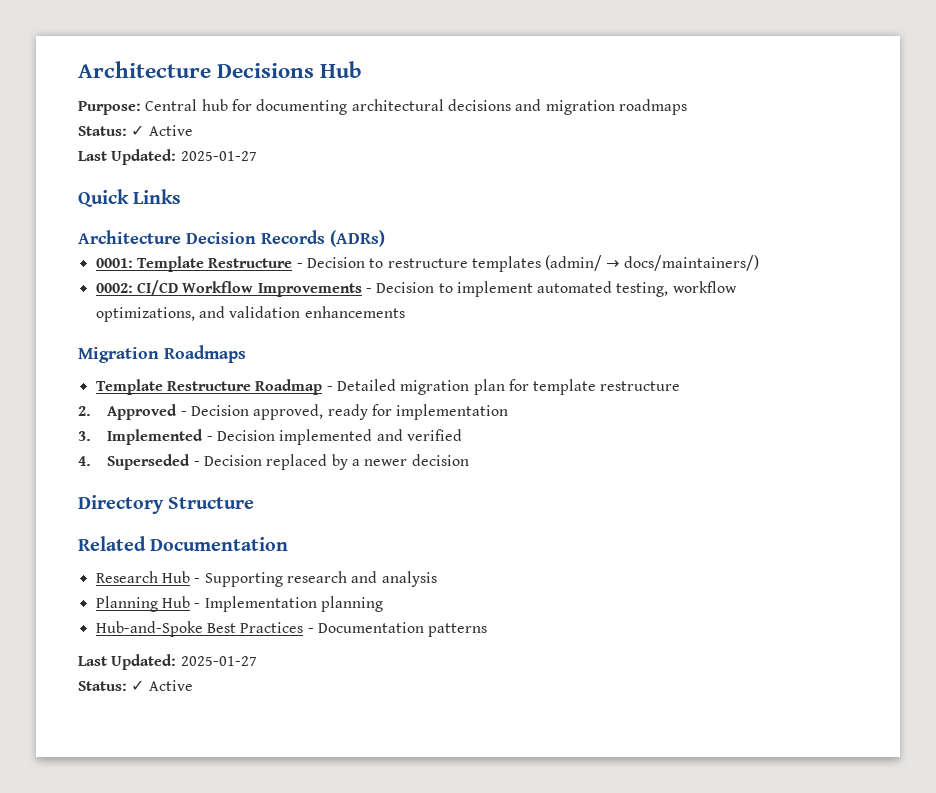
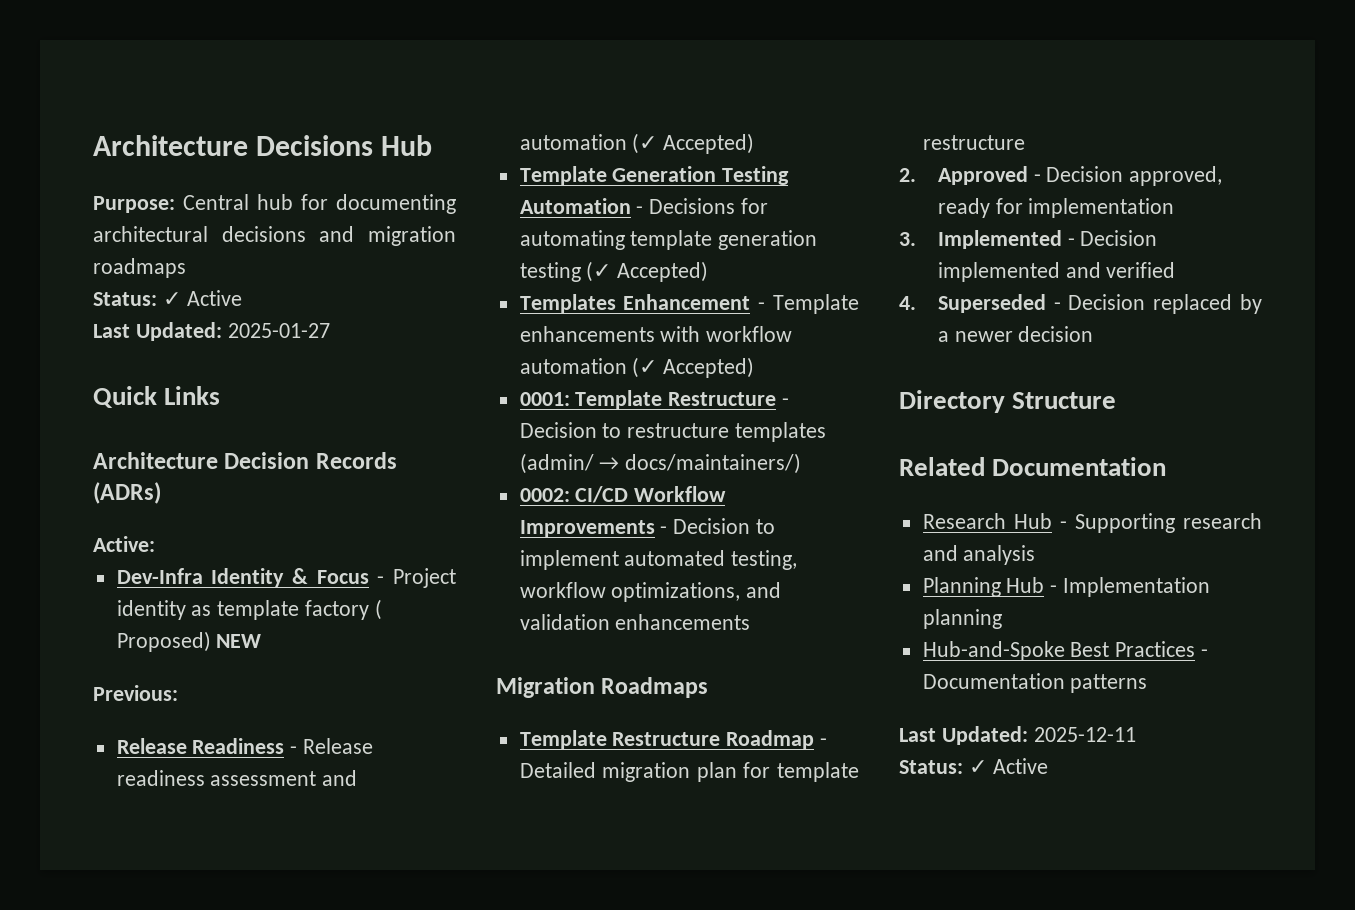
+ Active:
+ Dev-Infra Identity & Focus - Project identity as template factory ( Proposed) NEW
+ Previous:
+ Release Readiness - Release readiness assessment and automation (✓ Accepted)
+ Template Generation Testing Automation - Decisions for automating template generation testing (✓ Accepted)
+ Templates Enhancement - Template enhancements with workflow automation (✓ Accepted)
  Hub-and-Spoke Best Practices - Documentation patterns
- Last Updated: 2025-01-27
+ Last Updated: 2025-12-11

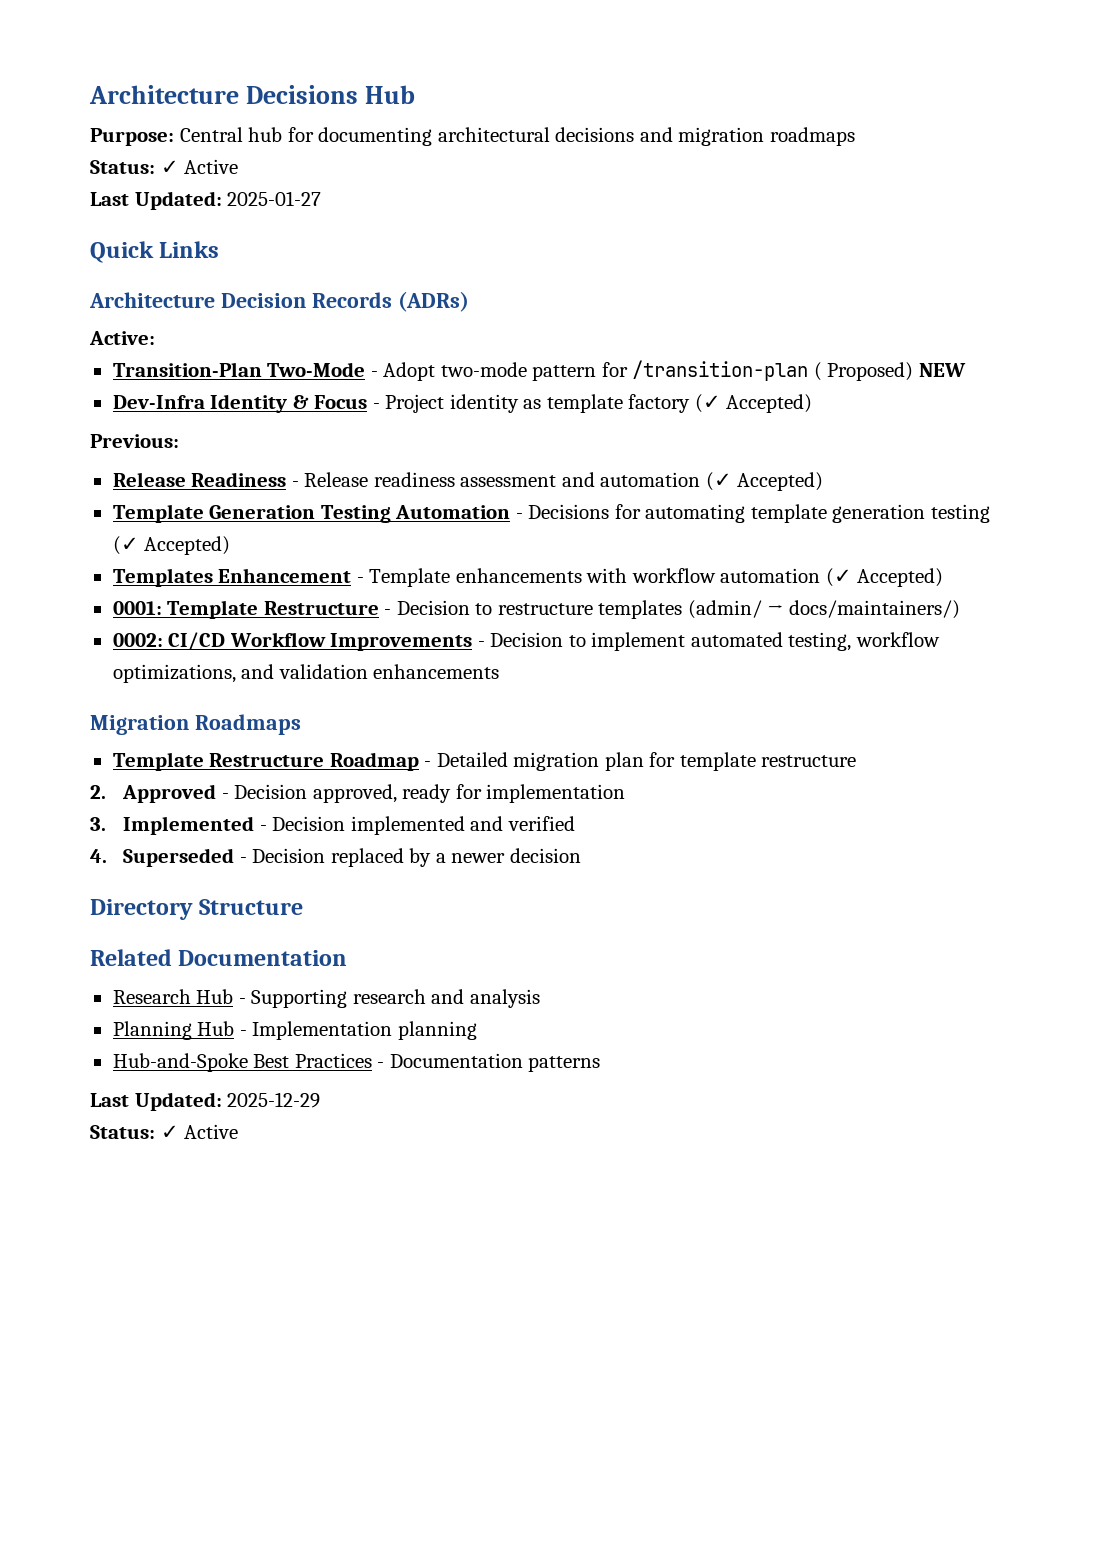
+ Transition-Plan Two-Mode - Adopt two-mode pattern for /transition-plan ( Proposed) NEW
- Dev-Infra Identity & Focus - Project identity as template factory ( Proposed) NEW
+ Dev-Infra Identity & Focus - Project identity as template factory (✓ Accepted)
- Last Updated: 2025-12-11
+ Last Updated: 2025-12-29

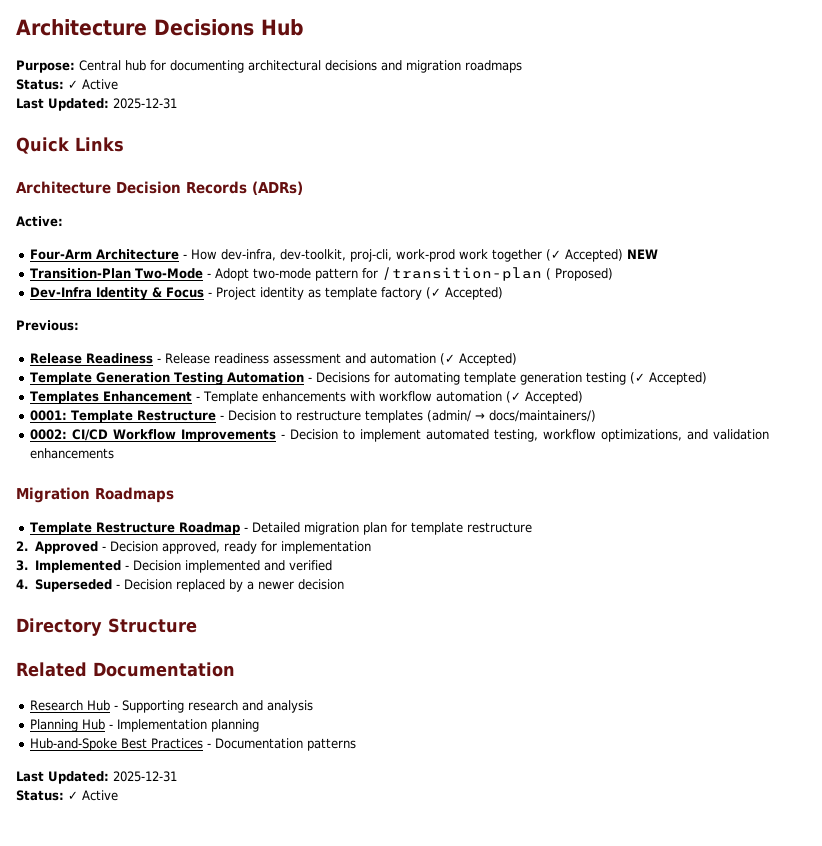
  Purpose: Central hub for documenting architectural decisions and migration roadmaps
  Status: ✓ Active
- Last Updated: 2025-01-27
+ Last Updated: 2025-12-31
+ Four-Arm Architecture - How dev-infra, dev-toolkit, proj-cli, work-prod work together (✓ Accepted) NEW
- Transition-Plan Two-Mode - Adopt two-mode pattern for /transition-plan ( Proposed) NEW
+ Transition-Plan Two-Mode - Adopt two-mode pattern for /transition-plan ( Proposed)
  Hub-and-Spoke Best Practices - Documentation patterns
- Last Updated: 2025-12-29
+ Last Updated: 2025-12-31

